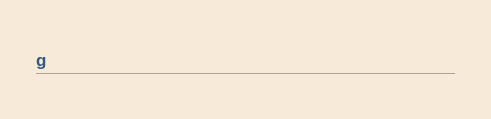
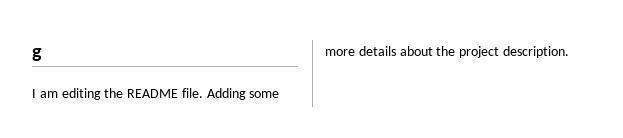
+ I am editing the README file. Adding some more details about the project description.

